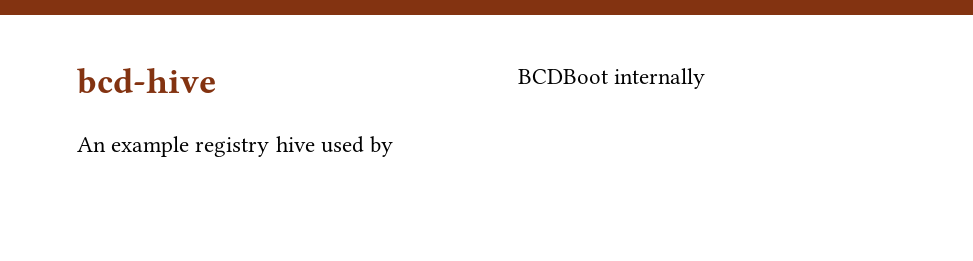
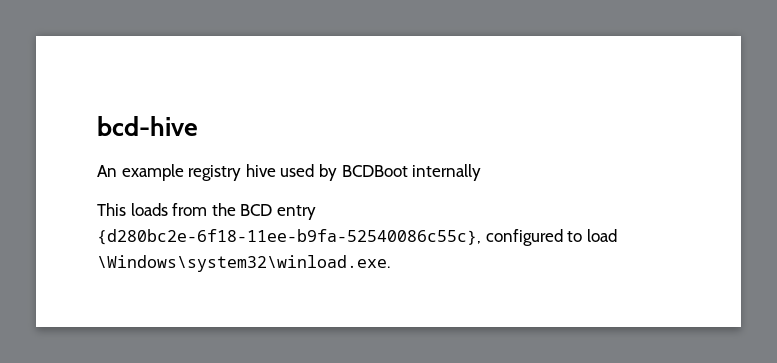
+ This loads from the BCD entry {d280bc2e-6f18-11ee-b9fa-52540086c55c}, configured to load \Windows\system32\winload.exe.

